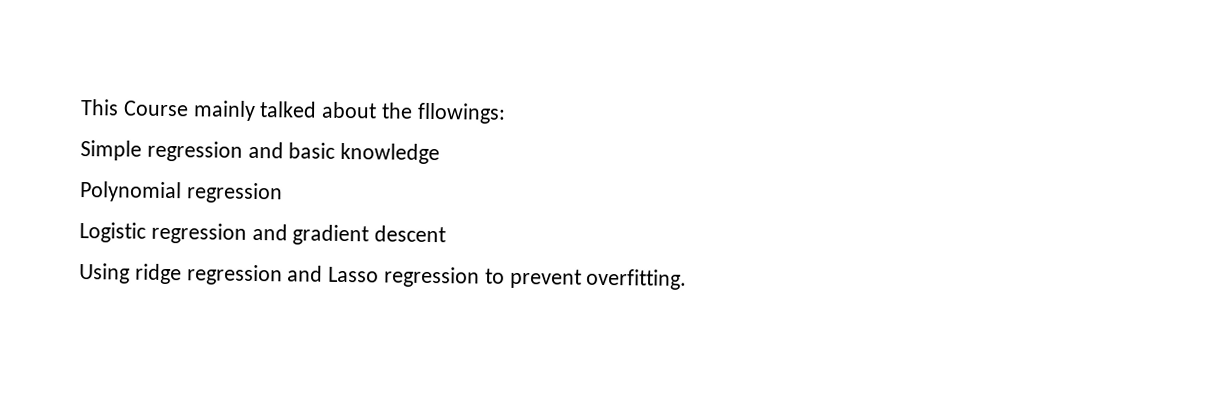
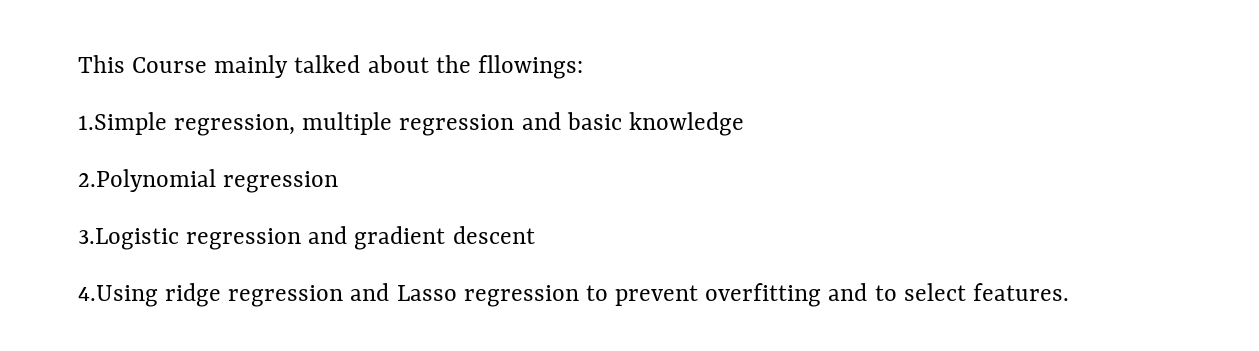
- Simple regression and basic knowledge
+ 1.Simple regression, multiple regression and basic knowledge
- Polynomial regression
+ 2.Polynomial regression
- Logistic regression and gradient descent
+ 3.Logistic regression and gradient descent
- Using ridge regression and Lasso regression to prevent overfitting.
+ 4.Using ridge regression and Lasso regression to prevent overfitting and to select features.

